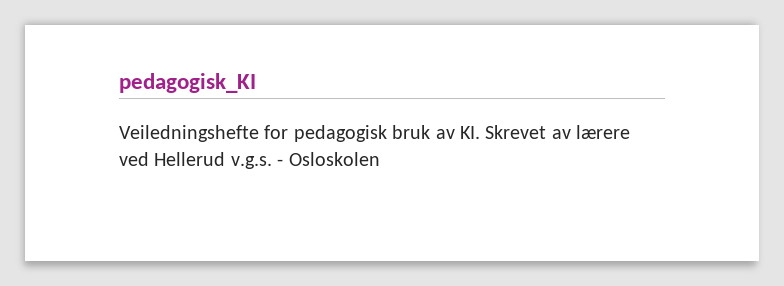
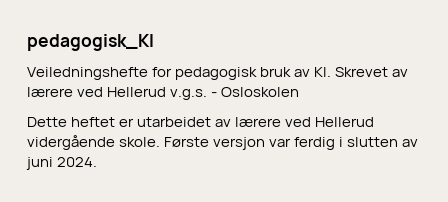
+ Dette heftet er utarbeidet av lærere ved Hellerud vidergående skole. Første versjon var ferdig i slutten av juni 2024.

